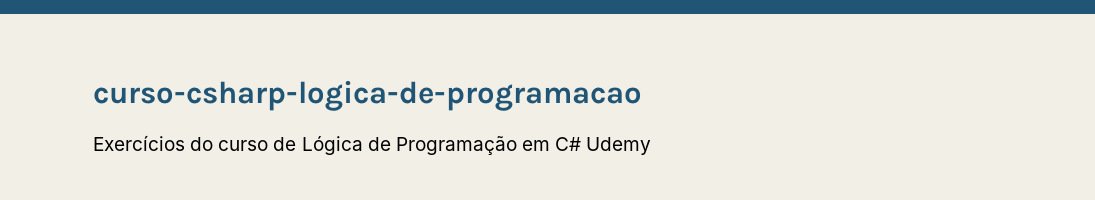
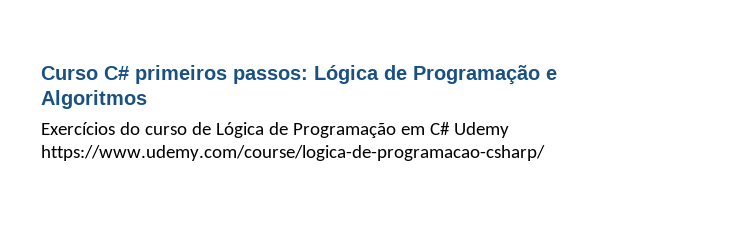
- curso-csharp-logica-de-programacao
+ Curso C# primeiros passos: Lógica de Programação e Algoritmos
- Exercícios do curso de Lógica de Programação em C# Udemy
+ Exercícios do curso de Lógica de Programação em C# Udemy https://www.udemy.com/course/logica-de-programacao-csharp/

